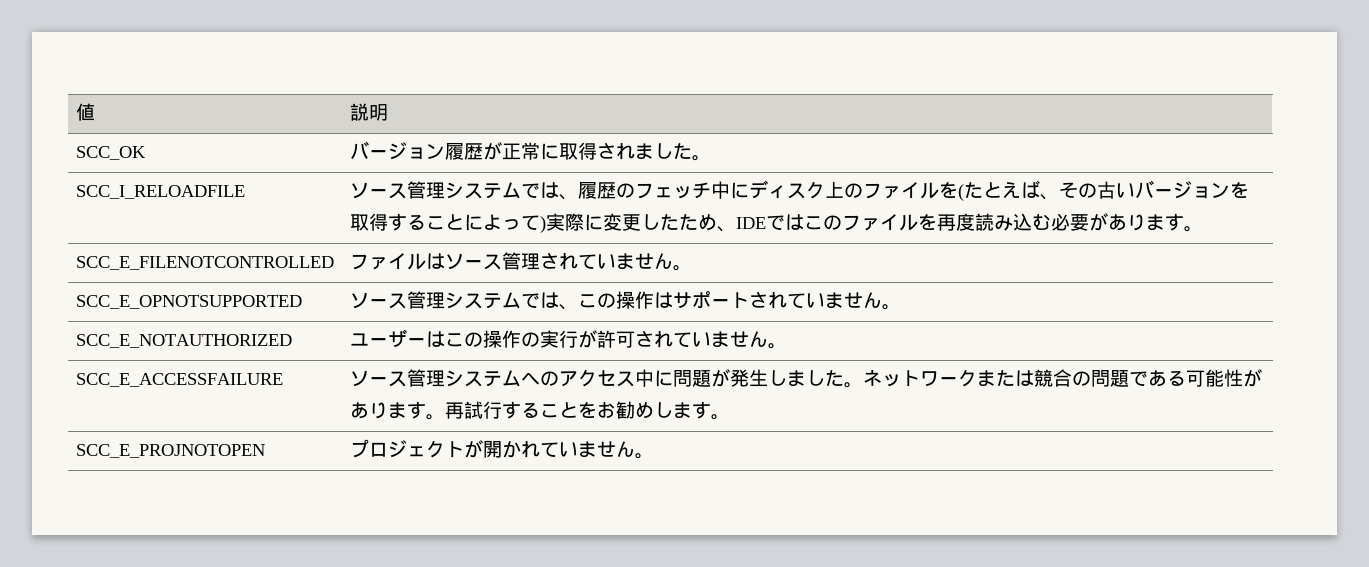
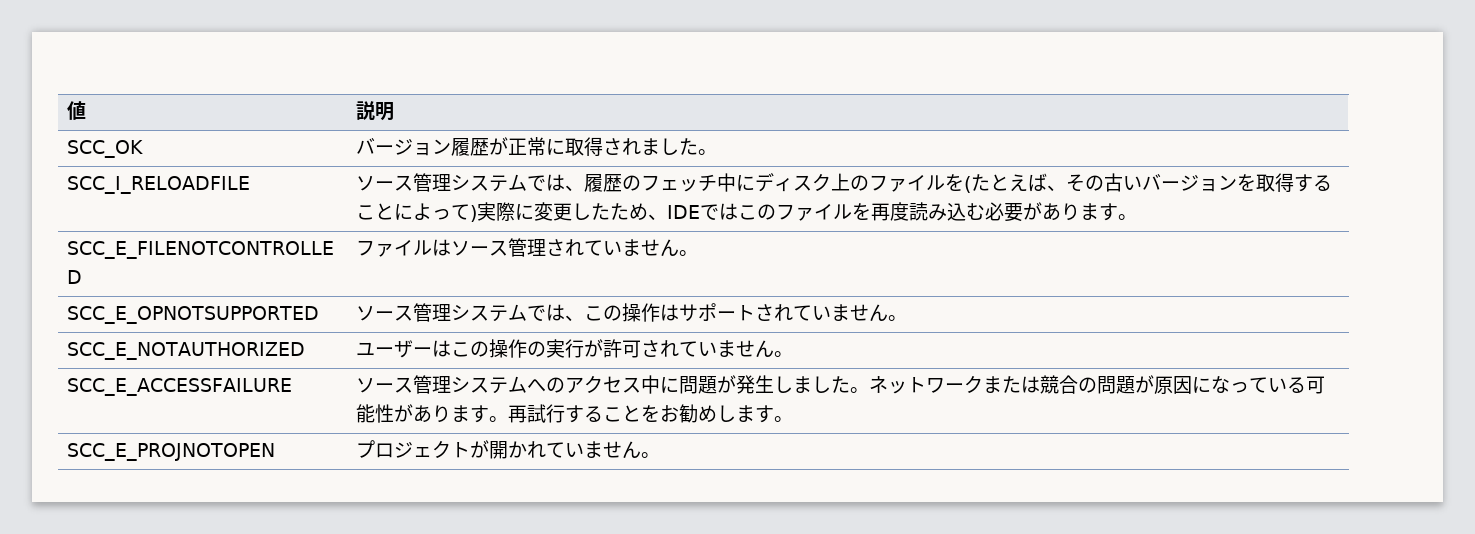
- SCC_E_ACCESSFAILURE | ソース管理システムへのアクセス中に問題が発生しました。ネットワークまたは競合の問題である可能性があります。再試行することをお勧めします。
+ SCC_E_ACCESSFAILURE | ソース管理システムへのアクセス中に問題が発生しました。ネットワークまたは競合の問題が原因になっている可能性があります。再試行することをお勧めします。

